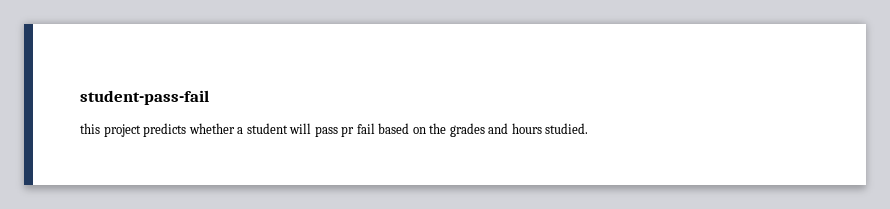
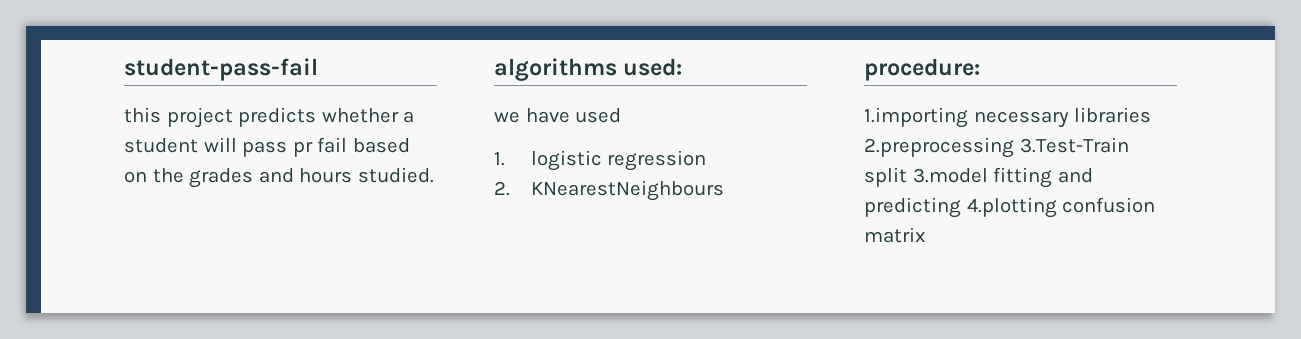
+ algorithms used:
+ we have used
+ 1. logistic regression
+ 2. KNearestNeighbours
+ procedure:
+ 1.importing necessary libraries 2.preprocessing 3.Test-Train split 3.model fitting and predicting 4.plotting confusion matrix

